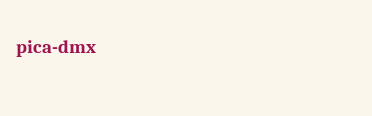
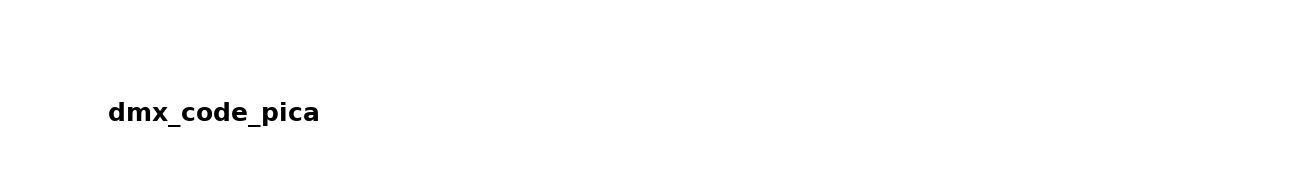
- pica-dmx
+ dmx_code_pica

